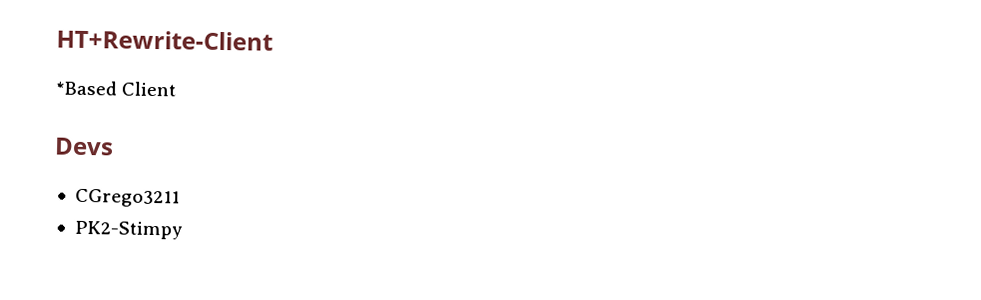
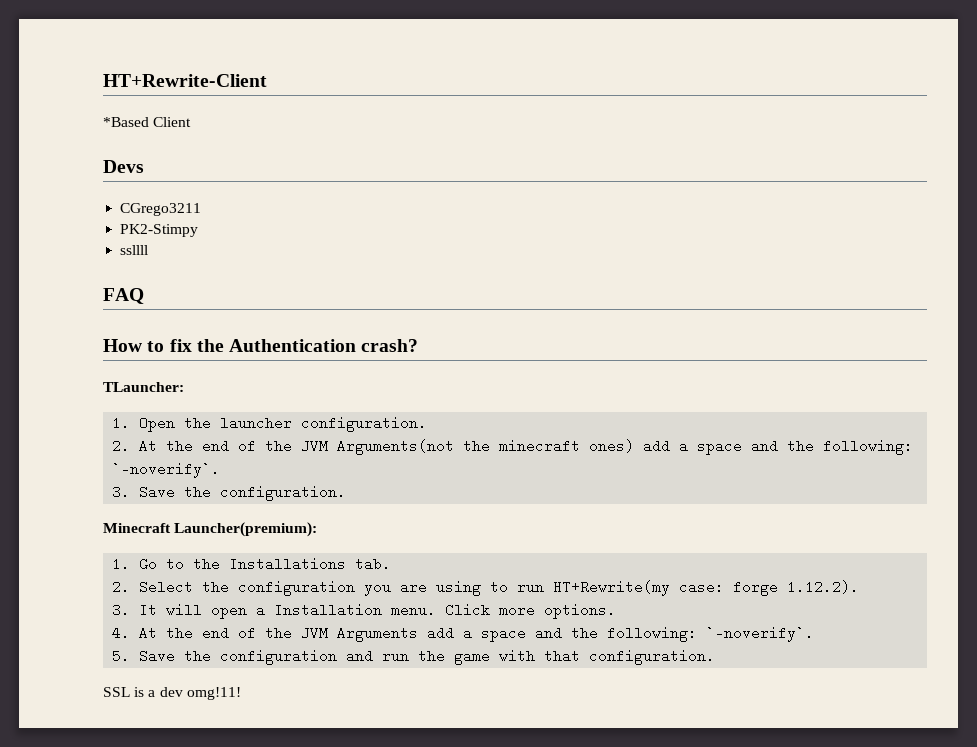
+ ssllll
+ FAQ
+ How to fix the Authentication crash?
+ TLauncher:
+ 1. Open the launcher configuration.
+ 2. At the end of the JVM Arguments(not the minecraft ones) add a space and the following: `-noverify`.
+ 3. Save the configuration.
+ Minecraft Launcher(premium):
+ 1. Go to the Installations tab.
+ 2. Select the configuration you are using to run HT+Rewrite(my case: forge 1.12.2).
+ 3. It will open a Installation menu. Click more options.
+ 4. At the end of the JVM Arguments add a space and the following: `-noverify`.
+ 5. Save the configuration and run the game with that configuration.
+ SSL is a dev omg!11!

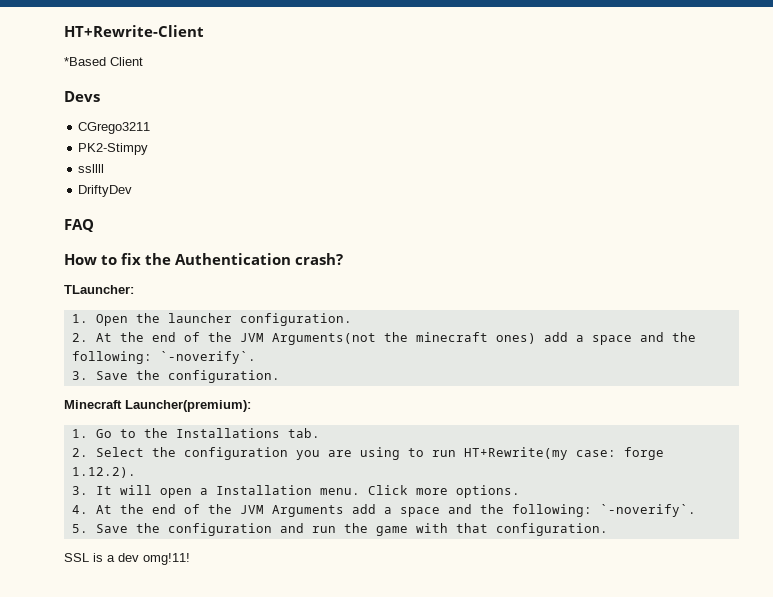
+ DriftyDev

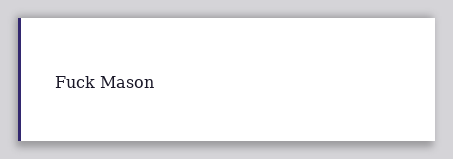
- HT+Rewrite-Client
- *Based Client
- Devs
- CGrego3211
- PK2-Stimpy
- ssllll
- DriftyDev
- FAQ
- How to fix the Authentication crash?
- TLauncher:
- 1. Open the launcher configuration.
- 2. At the end of the JVM Arguments(not the minecraft ones) add a space and the following: `-noverify`.
- 3. Save the configuration.
- Minecraft Launcher(premium):
- 1. Go to the Installations tab.
- 2. Select the configuration you are using to run HT+Rewrite(my case: forge 1.12.2).
- 3. It will open a Installation menu. Click more options.
- 4. At the end of the JVM Arguments add a space and the following: `-noverify`.
- 5. Save the configuration and run the game with that configuration.
- SSL is a dev omg!11!
+ Fuck Mason

